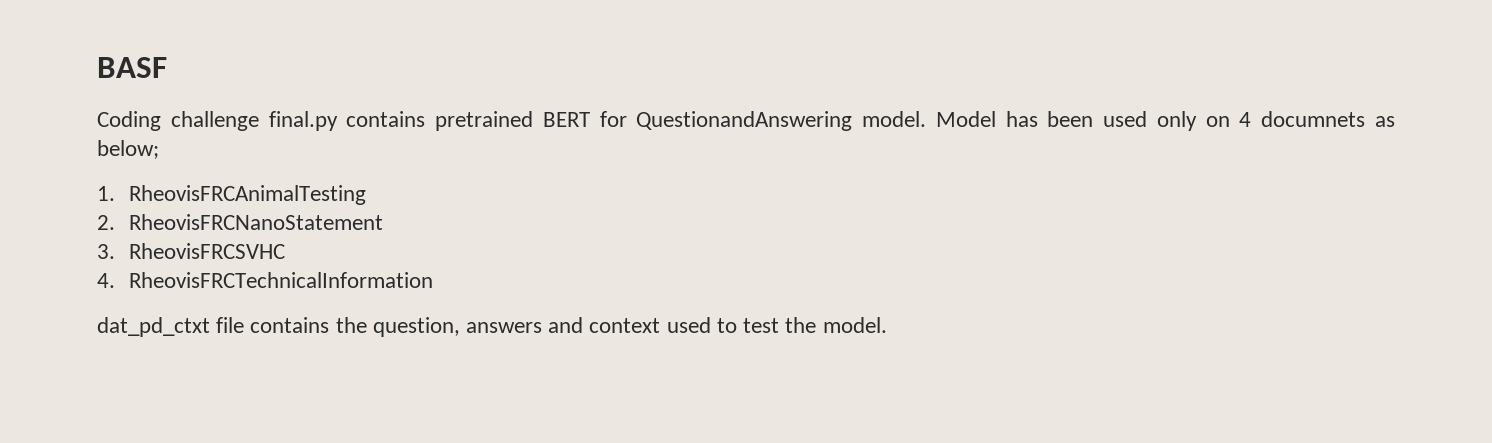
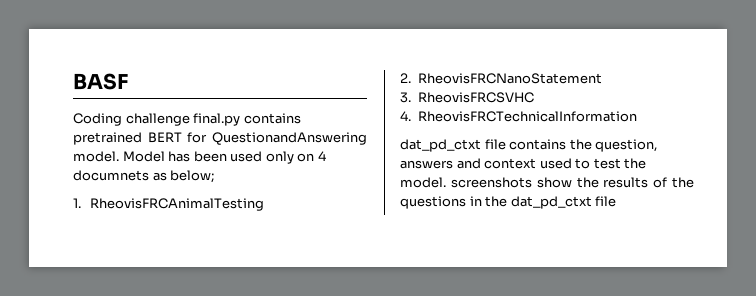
- dat_pd_ctxt file contains the question, answers and context used to test the model.
+ dat_pd_ctxt file contains the question, answers and context used to test the model. screenshots show the results of the questions in the dat_pd_ctxt file

